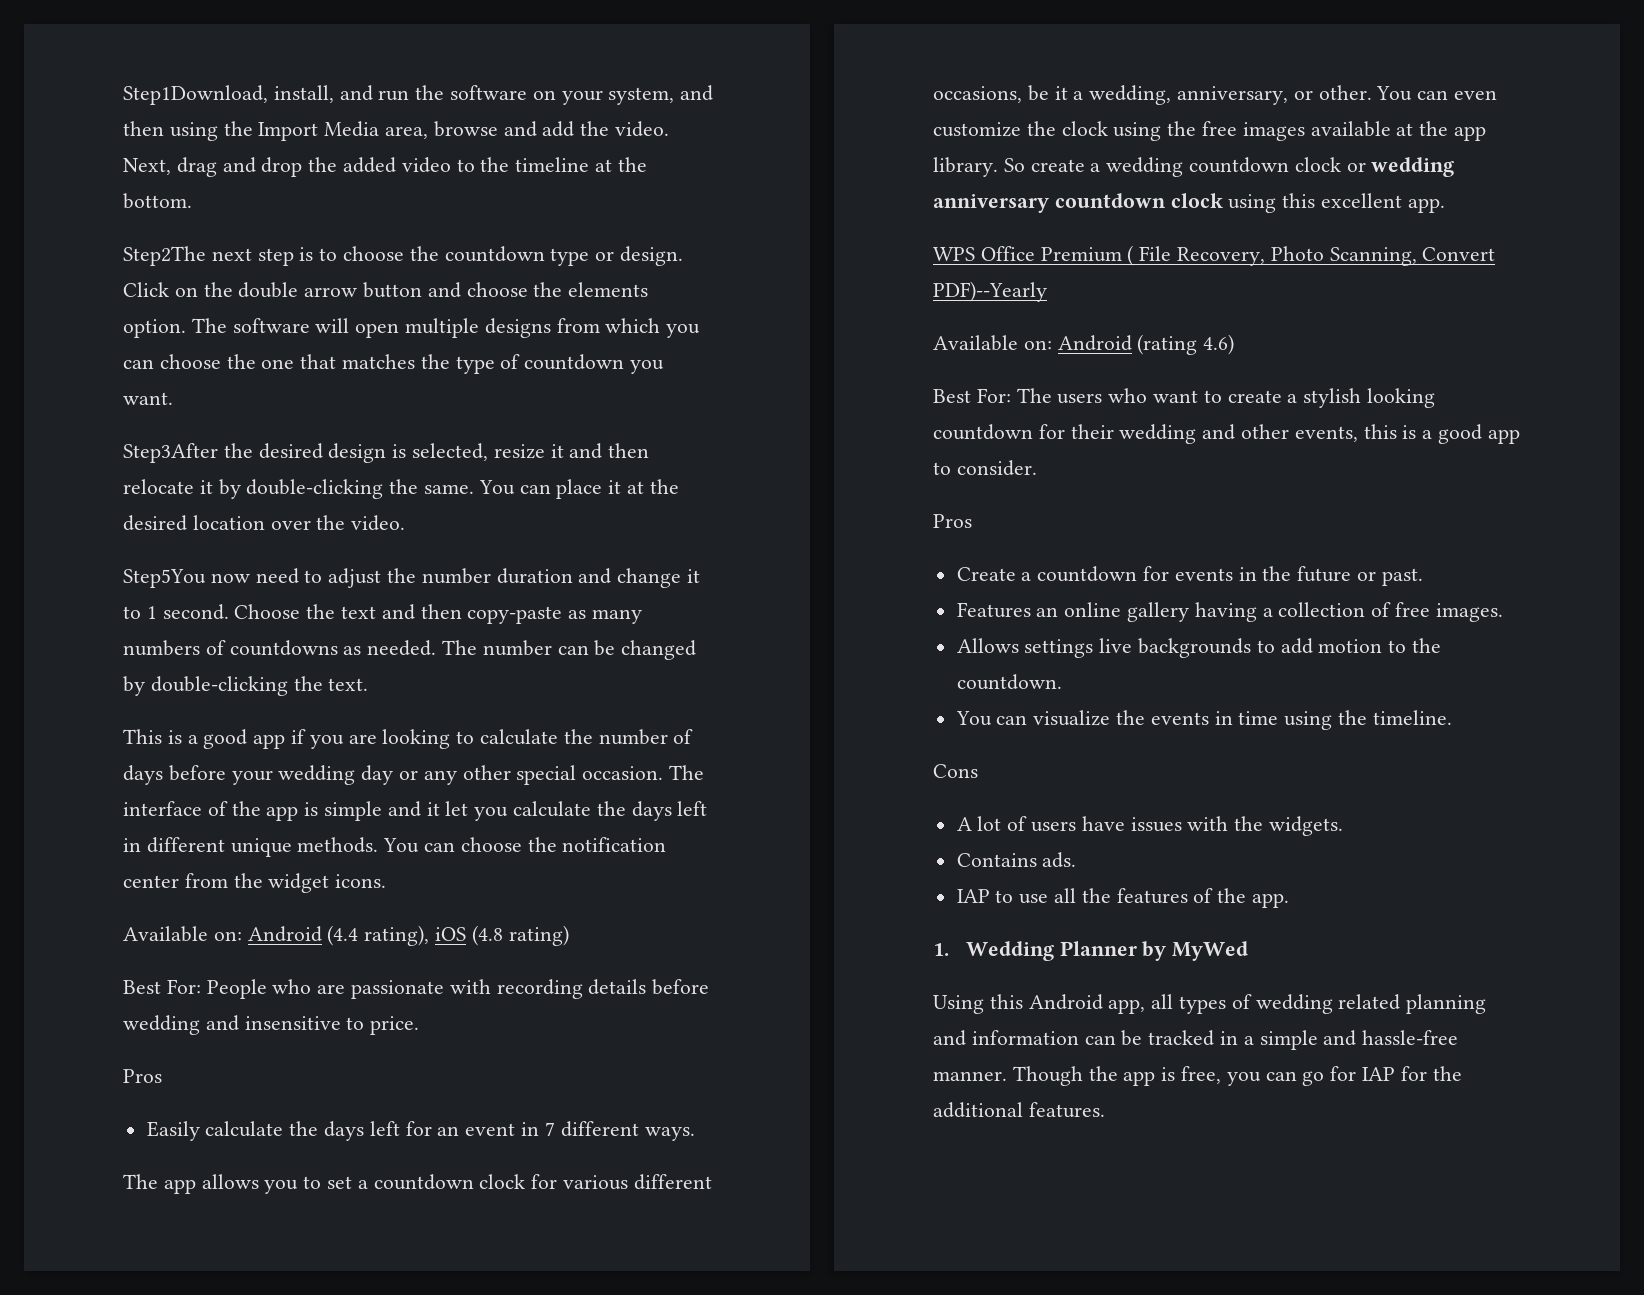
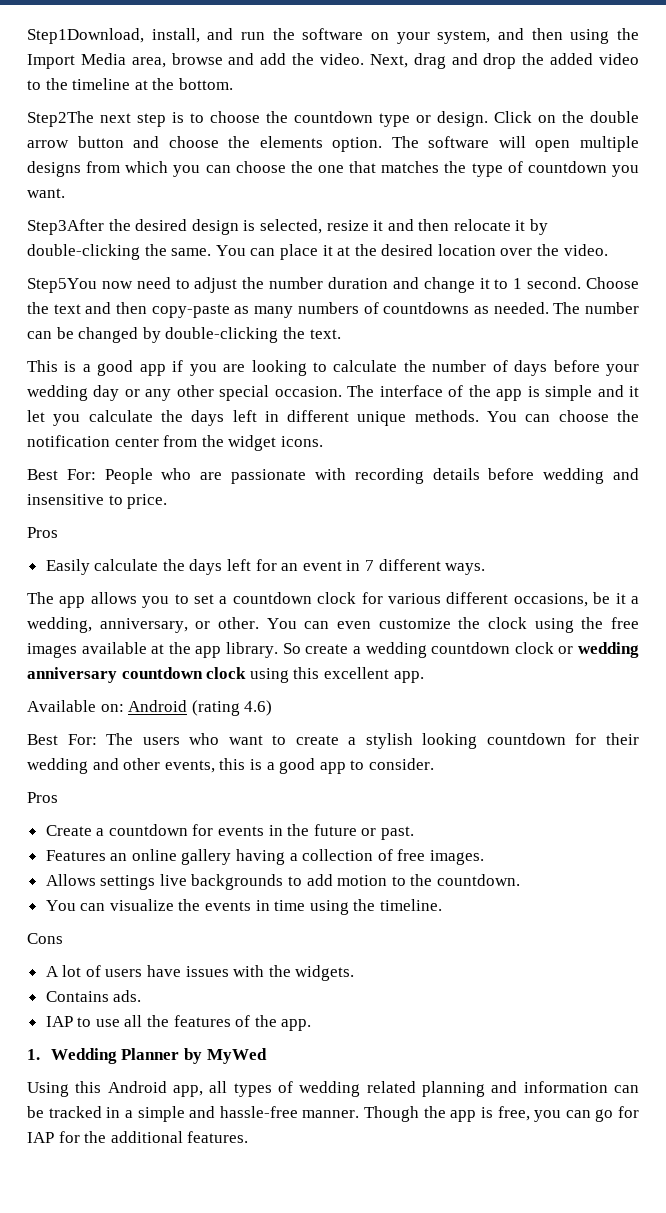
- Available on: Android (4.4 rating), iOS (4.8 rating)
- WPS Office Premium ( File Recovery, Photo Scanning, Convert PDF)--Yearly

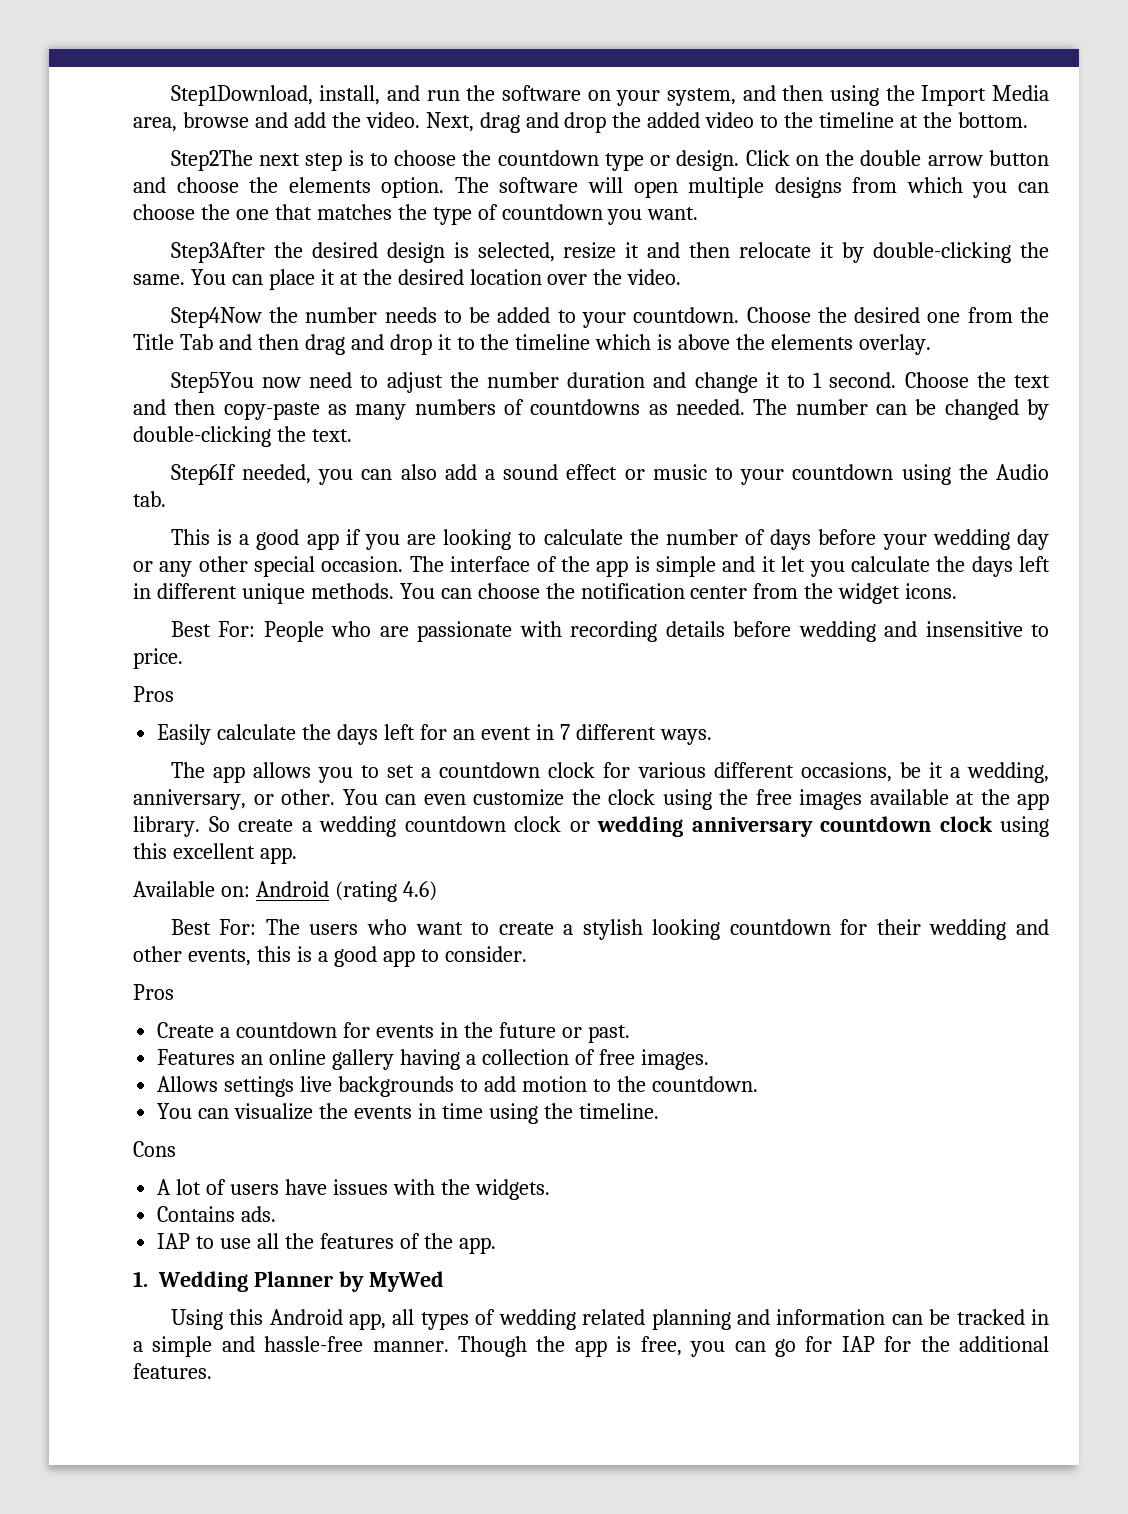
+ Step4Now the number needs to be added to your countdown. Choose the desired one from the Title Tab and then drag and drop it to the timeline which is above the elements overlay.
+ Step6If needed, you can also add a sound effect or music to your countdown using the Audio tab.

